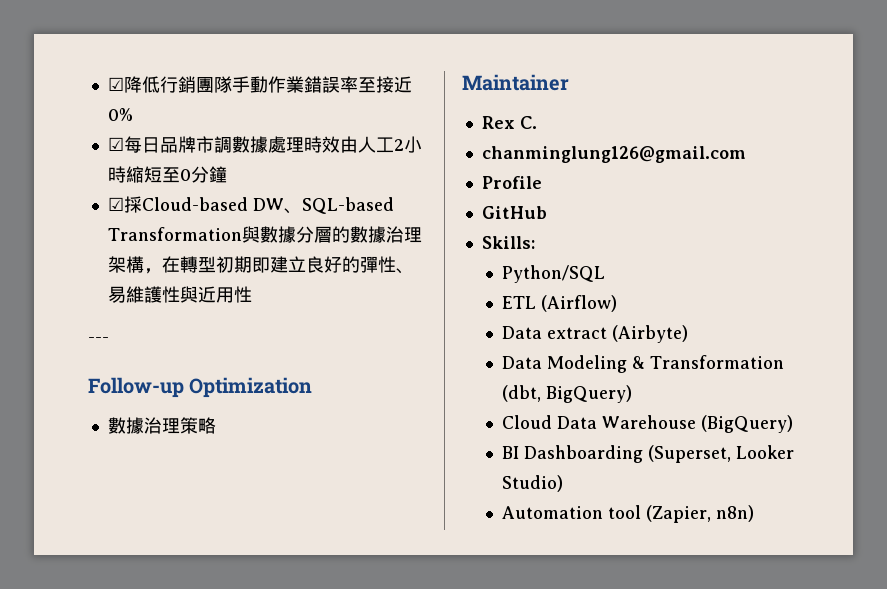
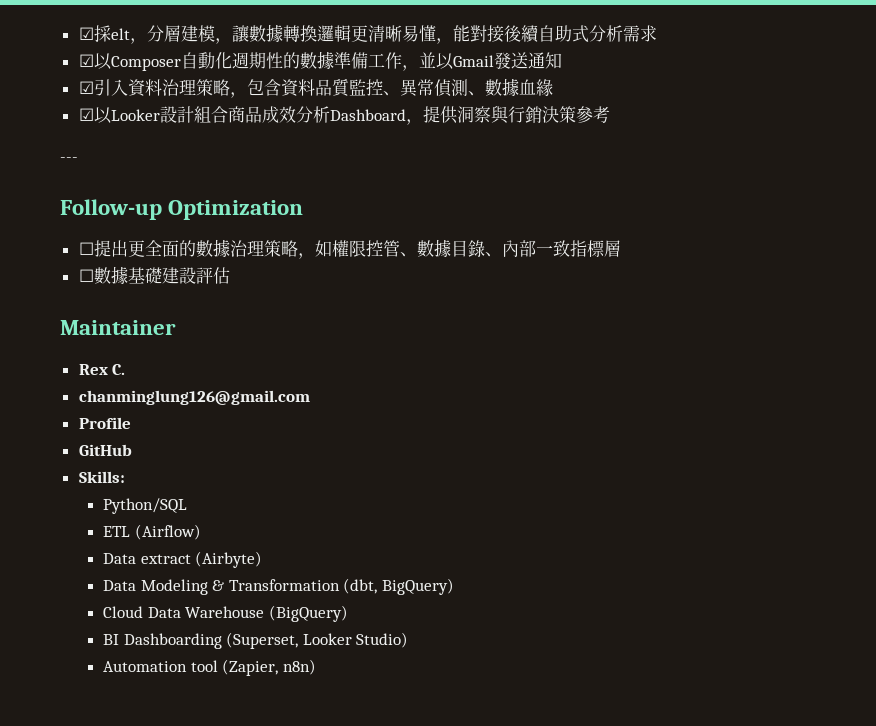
- ☑降低行銷團隊手動作業錯誤率至接近0%
- ☑每日品牌市調數據處理時效由人工2小時縮短至0分鐘
- ☑採Cloud-based DW、SQL-based Transformation與數據分層的數據治理架構，在轉型初期即建立良好的彈性、易維護性與近用性
+ ☑採elt，分層建模，讓數據轉換邏輯更清晰易懂，能對接後續自助式分析需求
+ ☑以Composer自動化週期性的數據準備工作，並以Gmail發送通知
+ ☑引入資料治理策略，包含資料品質監控、異常偵測、數據血緣
+ ☑以Looker設計組合商品成效分析Dashboard，提供洞察與行銷決策參考
- 數據治理策略
+ ☐提出更全面的數據治理策略，如權限控管、數據目錄、內部一致指標層
+ ☐數據基礎建設評估

